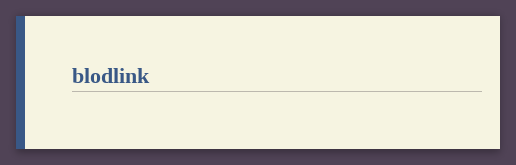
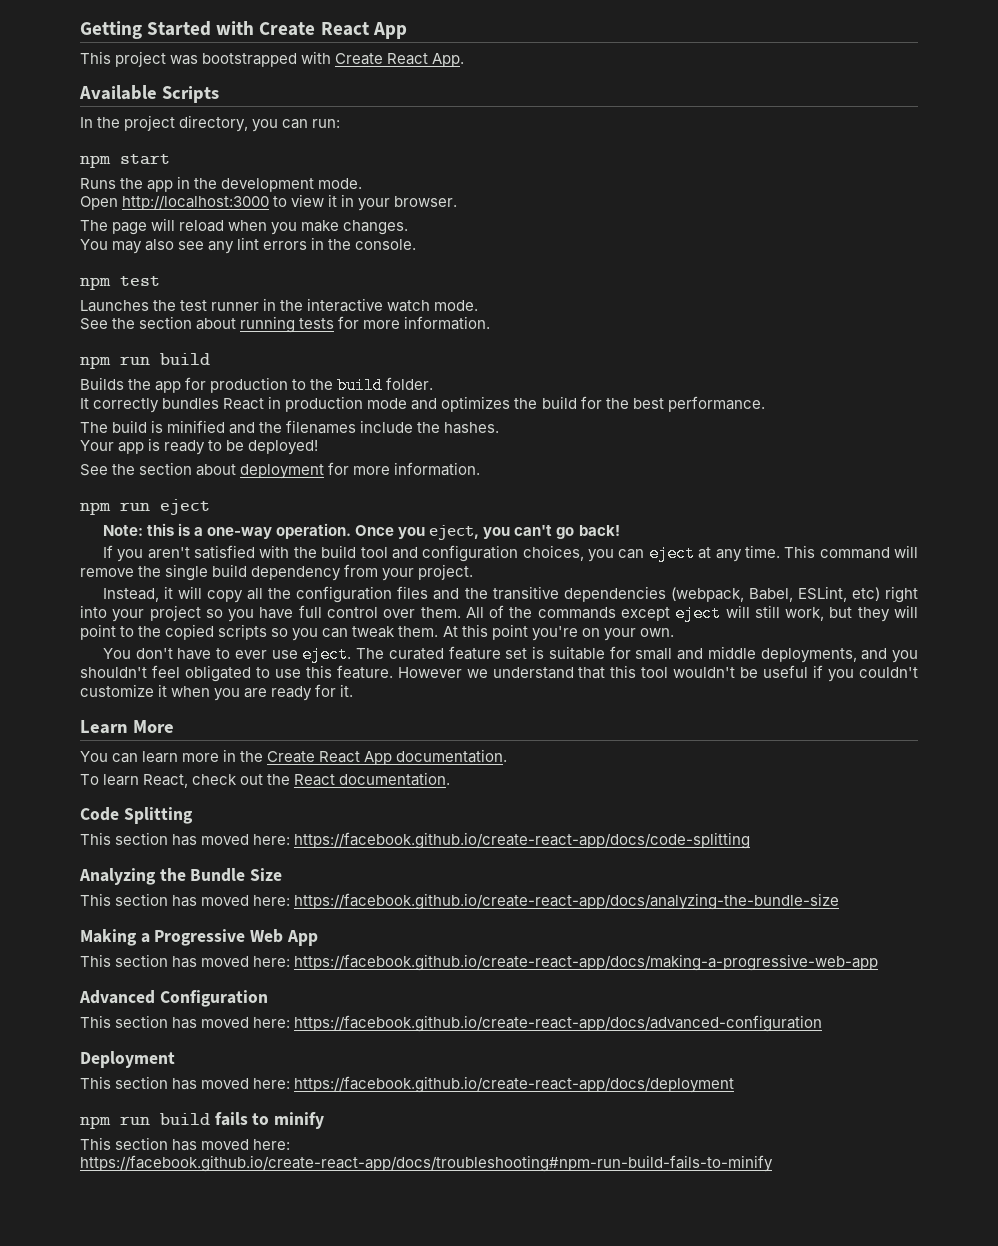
- blodlink
+ Getting Started with Create React App
+ This project was bootstrapped with Create React App.
+ Available Scripts
+ In the project directory, you can run:
+ npm start
+ Runs the app in the development mode.
+ Open http://localhost:3000 to view it in your browser.
+ The page will reload when you make changes.
+ You may also see any lint errors in the console.
+ npm test
+ Launches the test runner in the interactive watch mode.
+ See the section about running tests for more information.
+ npm run build
+ Builds the app for production to the build folder.
+ It correctly bundles React in production mode and optimizes the build for the best performance.
+ The build is minified and the filenames include the hashes.
+ Your app is ready to be deployed!
+ See the section about deployment for more information.
+ npm run eject
+ Note: this is a one-way operation. Once you eject, you can't go back!
+ If you aren't satisfied with the build tool and configuration choices, you can eject at any time. This command will remove the single build dependency from your project.
+ Instead, it will copy all the configuration files and the transitive dependencies (webpack, Babel, ESLint, etc) right into your project so you have full control over them. All of the commands except eject will still work, but they will point to the copied scripts so you can tweak them. At this point you're on your own.
+ You don't have to ever use eject. The curated feature set is suitable for small and middle deployments, and you shouldn't feel obligated to use this feature. However we understand that this tool wouldn't be useful if you couldn't customize it when you are ready for it.
+ Learn More
+ You can learn more in the Create React App documentation.
+ To learn React, check out the React documentation.
+ Code Splitting
+ This section has moved here: https://facebook.github.io/create-react-app/docs/code-splitting
+ Analyzing the Bundle Size
+ This section has moved here: https://facebook.github.io/create-react-app/docs/analyzing-the-bundle-size
+ Making a Progressive Web App
+ This section has moved here: https://facebook.github.io/create-react-app/docs/making-a-progressive-web-app
+ Advanced Configuration
+ This section has moved here: https://facebook.github.io/create-react-app/docs/advanced-configuration
+ Deployment
+ This section has moved here: https://facebook.github.io/create-react-app/docs/deployment
+ npm run build fails to minify
+ This section has moved here: https://facebook.github.io/create-react-app/docs/troubleshooting#npm-run-build-fails-to-minify

